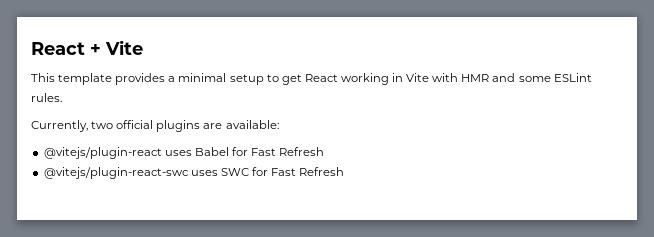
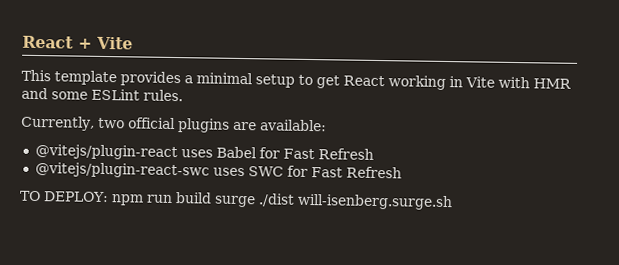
+ TO DEPLOY: npm run build surge ./dist will-isenberg.surge.sh

